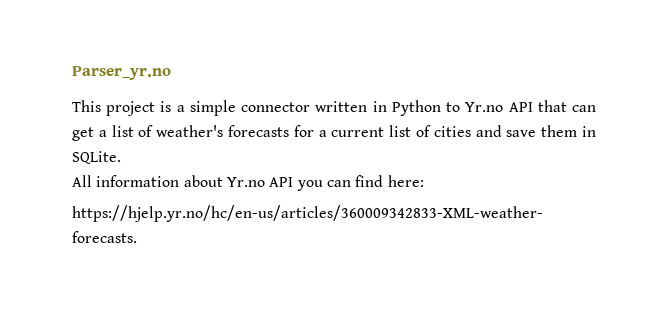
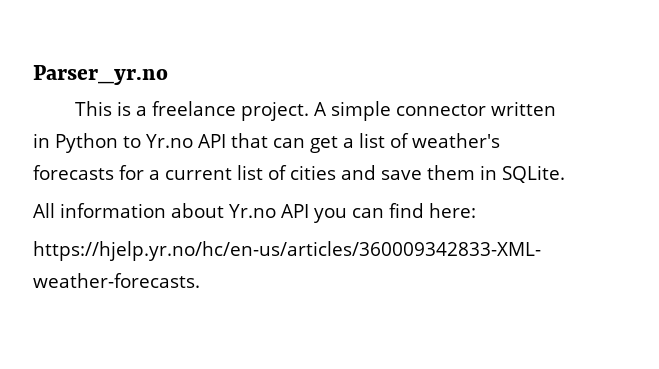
- This project is a simple connector written in Python to Yr.no API that can get a list of weather's forecasts for a current list of cities and save them in SQLite.
+ This is a freelance project. A simple connector written in Python to Yr.no API that can get a list of weather's forecasts for a current list of cities and save them in SQLite.

